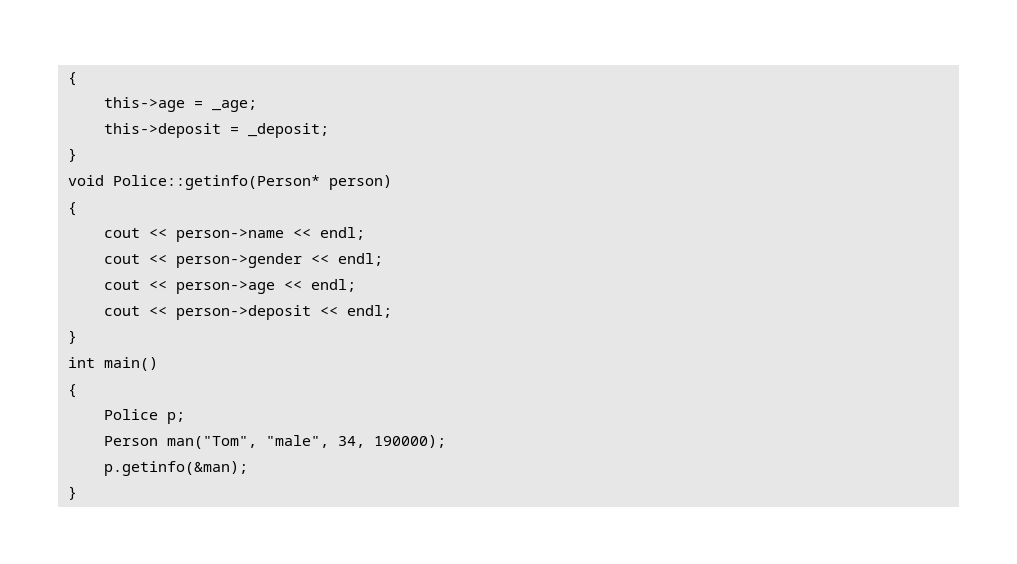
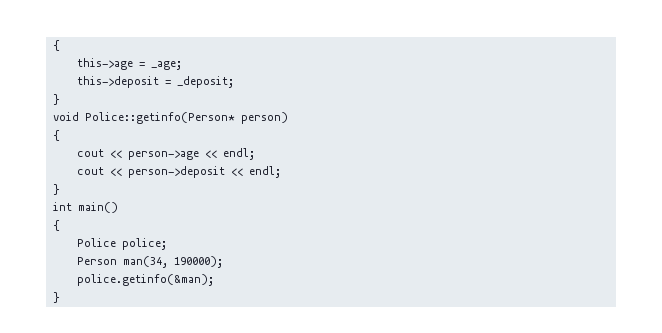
- cout << person->name << endl;
- cout << person->gender << endl;
- Police p;
+ Police police;
- Person man("Tom", "male", 34, 190000);
+ Person man(34, 190000);
- p.getinfo(&man);
+ police.getinfo(&man);

